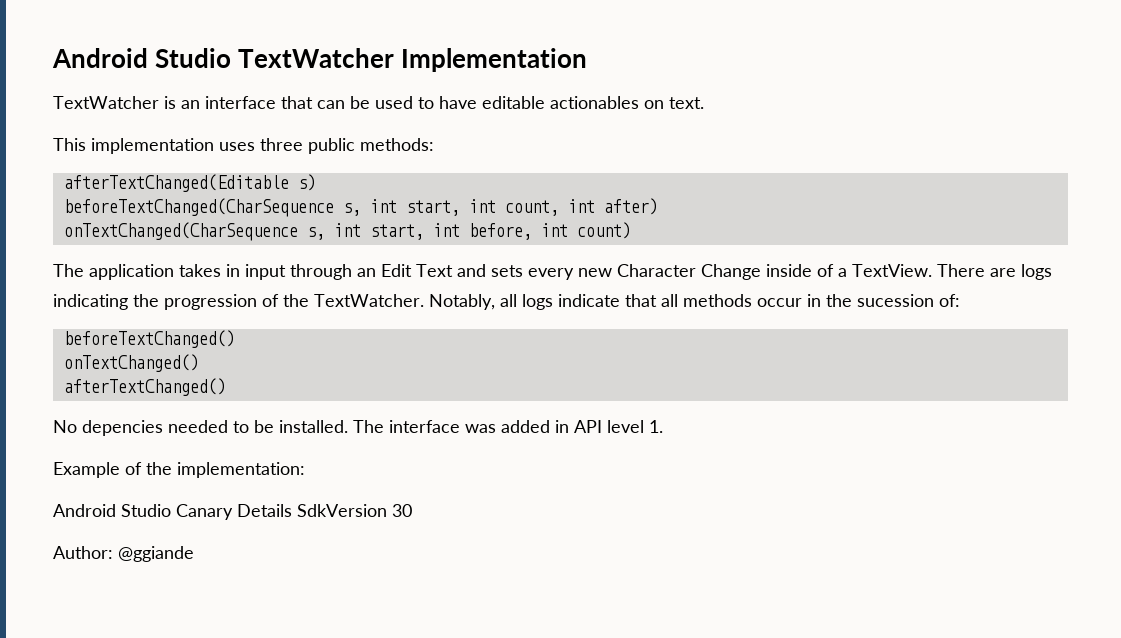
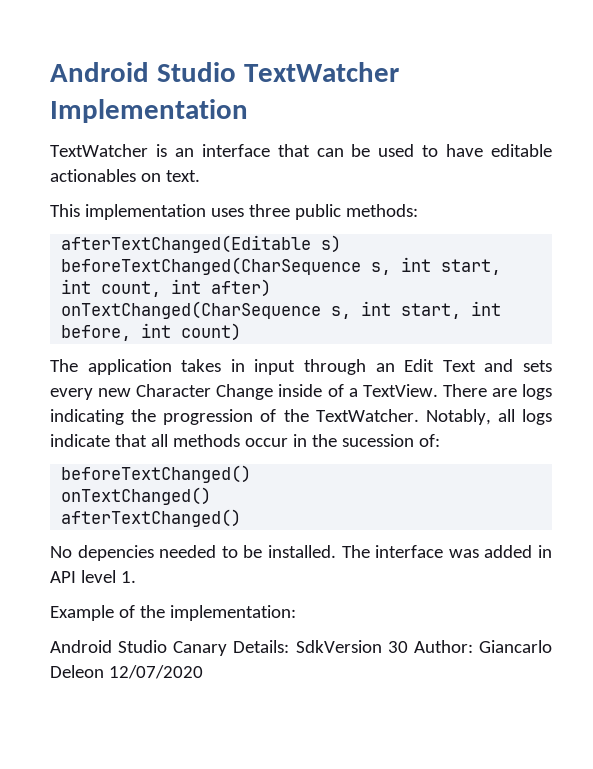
- Android Studio Canary Details SdkVersion 30
- Author: @ggiande
+ Android Studio Canary Details: SdkVersion 30 Author: Giancarlo Deleon 12/07/2020

